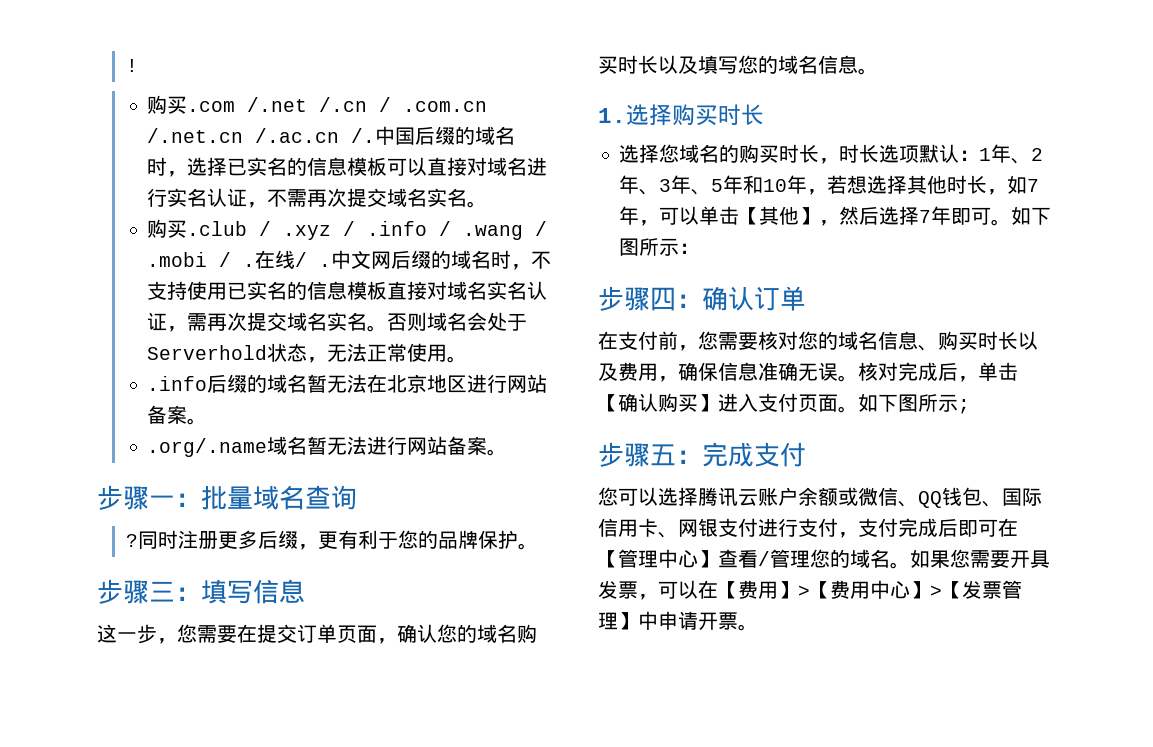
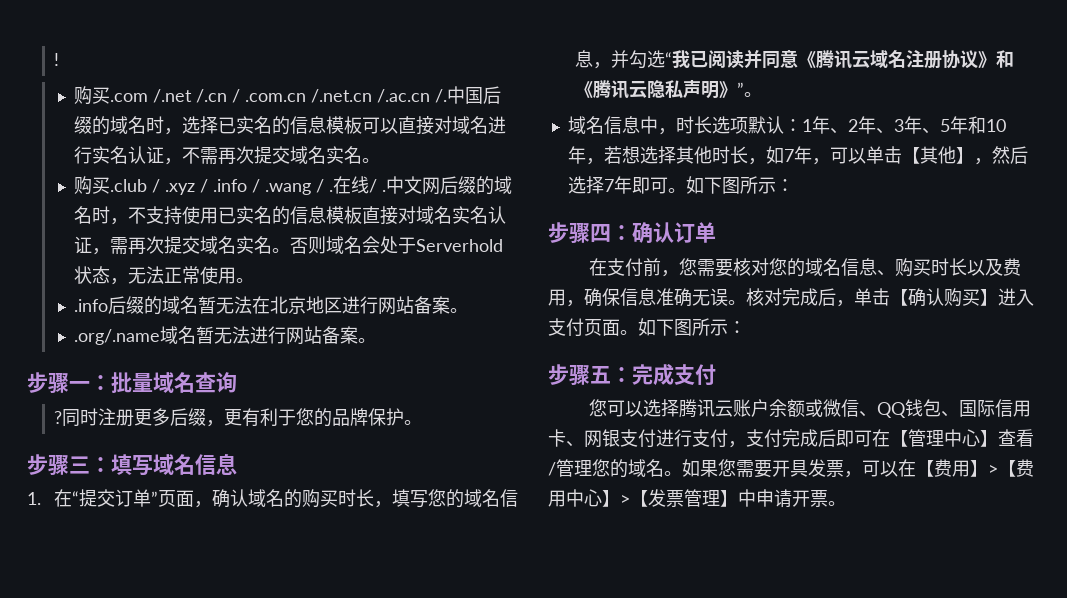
- 购买.club / .xyz / .info / .wang / .mobi / .
+ 购买.club / .xyz / .info / .wang / .
- 步骤三：填写信息
+ 步骤三：填写域名信息
- 这一步，您需要在提交订单页面，确认您的域名购买时长以及填写您的域名信息。
- 1.选择购买时长
- 选择您域名的购买时长，时长选项默认：1年、2年、3年、5年和10年，若想选择其他时长，如7年，可以单击【其他】，然后选择7年即可。
+ 1.在“提交订单”页面，确认域名的购买时长，填写您的域名信息，并勾选“我已阅读并同意《腾讯云域名注册协议》和《腾讯云隐私声明》”。
+ 域名信息中，时长选项默认：1年、2年、3年、5年和10年，若想选择其他时长，如7年，可以单击【其他】，然后选择7年即可。
- 核对完成后，单击【确认购买】进入支付页面。如下图所示;
+ 核对完成后，单击【确认购买】进入支付页面。如下图所示：

